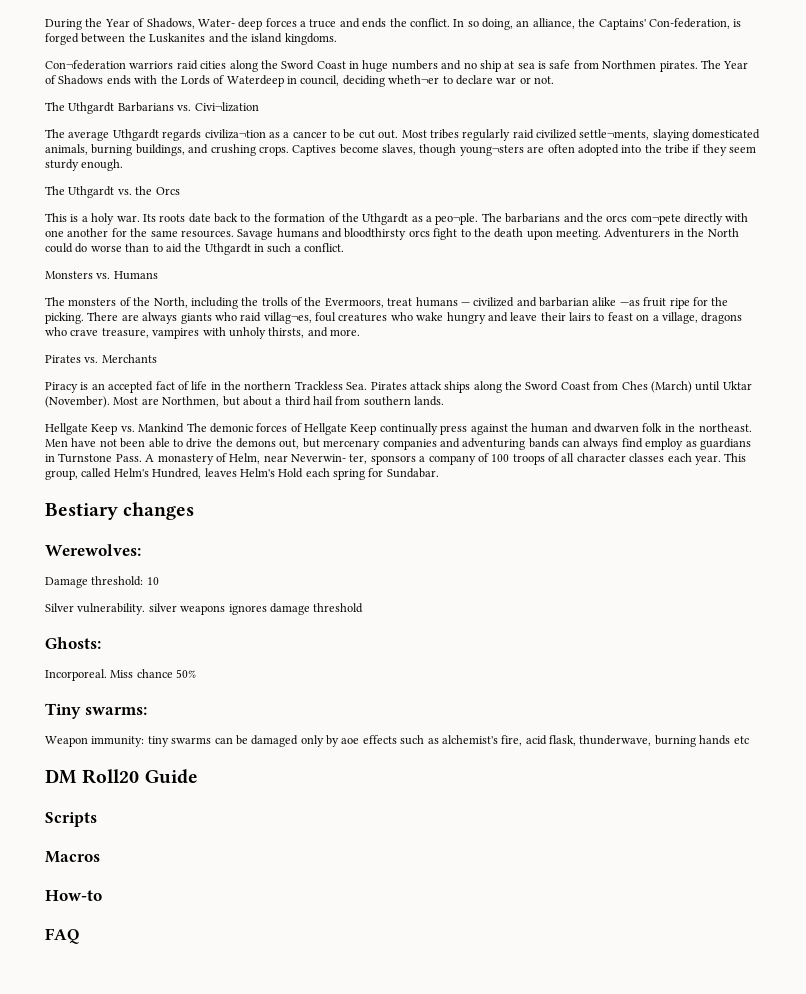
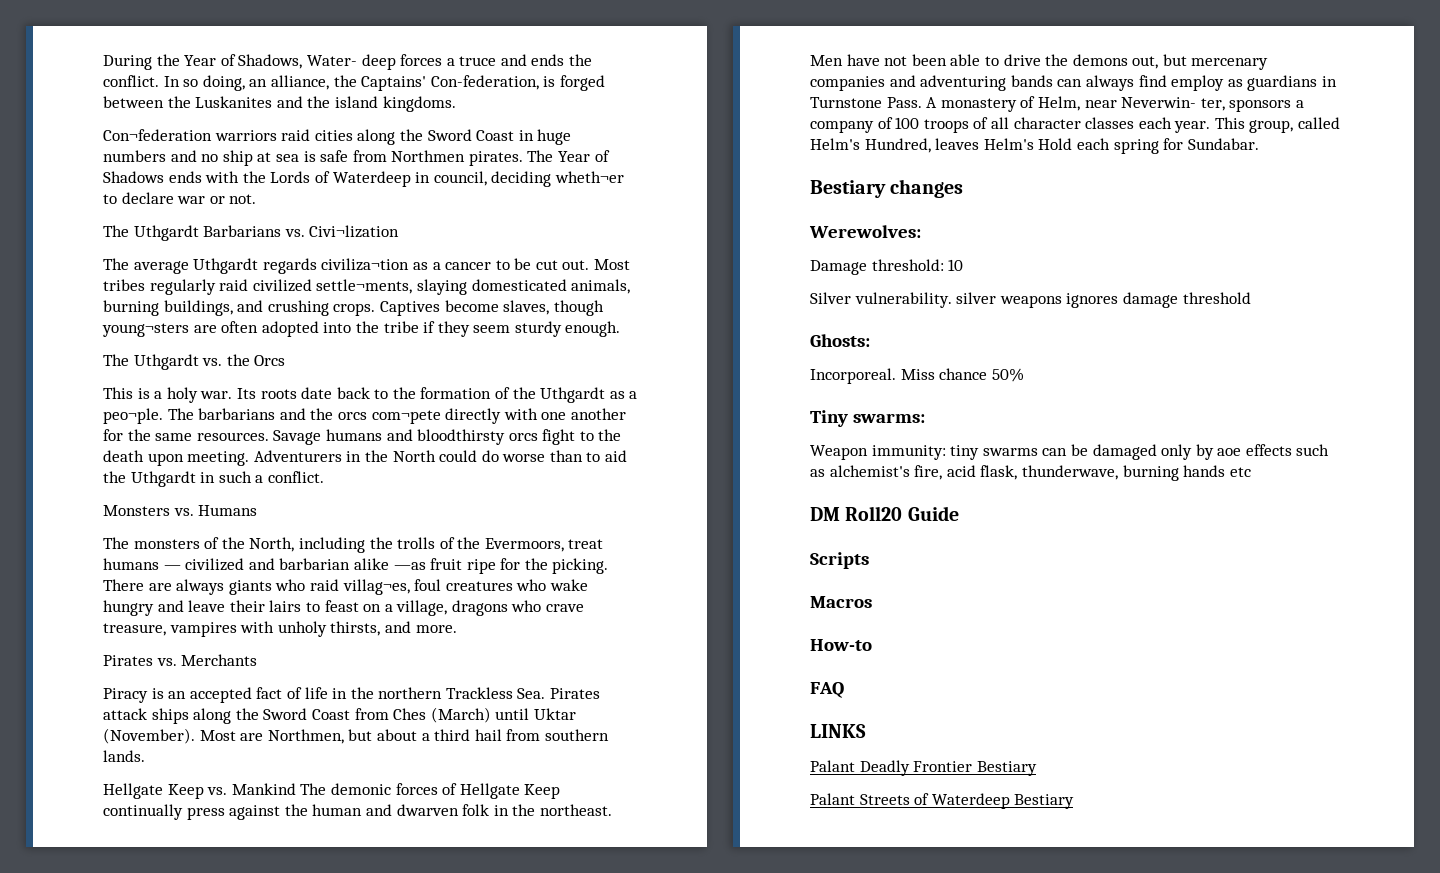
+ LINKS
+ Palant Deadly Frontier Bestiary
+ Palant Streets of Waterdeep Bestiary

